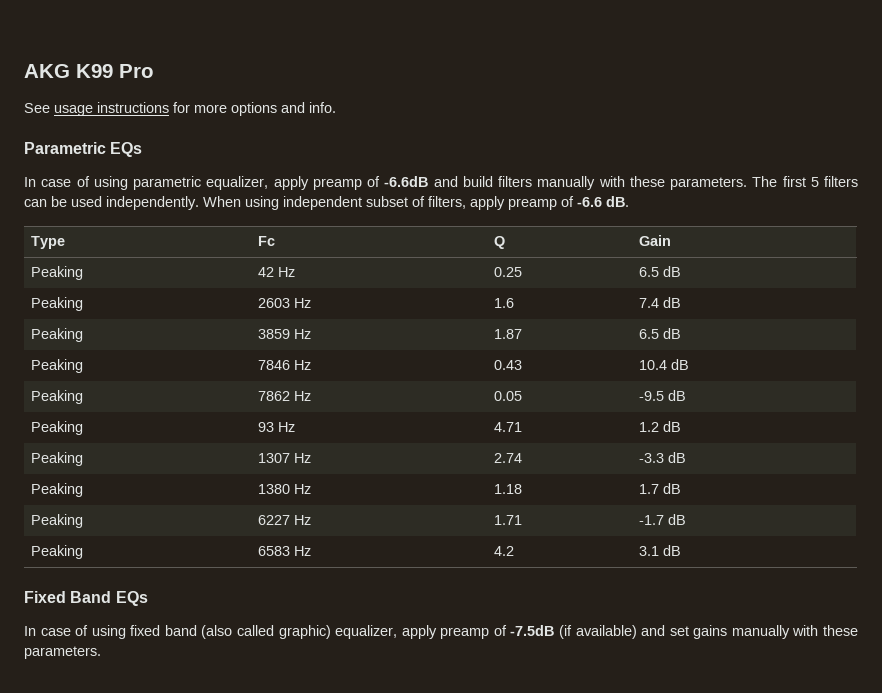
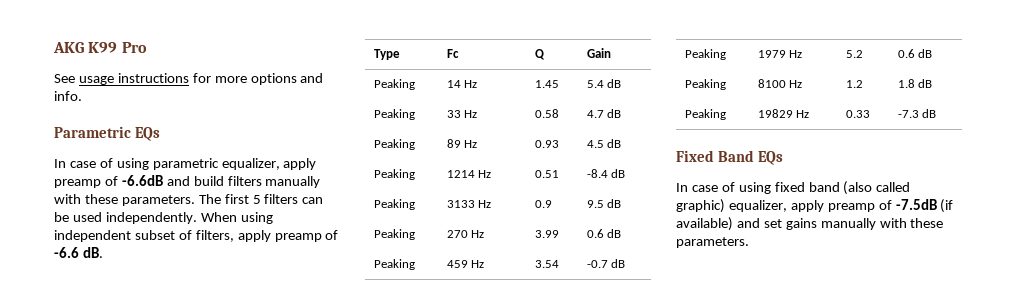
- Peaking | 42 Hz | 0.25 | 6.5 dB
- Peaking | 2603 Hz | 1.6 | 7.4 dB
- Peaking | 3859 Hz | 1.87 | 6.5 dB
- Peaking | 7846 Hz | 0.43 | 10.4 dB
- Peaking | 7862 Hz | 0.05 | -9.5 dB
- Peaking | 93 Hz | 4.71 | 1.2 dB
- Peaking | 1307 Hz | 2.74 | -3.3 dB
- Peaking | 1380 Hz | 1.18 | 1.7 dB
- Peaking | 6227 Hz | 1.71 | -1.7 dB
- Peaking | 6583 Hz | 4.2 | 3.1 dB
+ Peaking | 14 Hz | 1.45 | 5.4 dB
+ Peaking | 33 Hz | 0.58 | 4.7 dB
+ Peaking | 89 Hz | 0.93 | 4.5 dB
+ Peaking | 1214 Hz | 0.51 | -8.4 dB
+ Peaking | 3133 Hz | 0.9 | 9.5 dB
+ Peaking | 270 Hz | 3.99 | 0.6 dB
+ Peaking | 459 Hz | 3.54 | -0.7 dB
+ Peaking | 1979 Hz | 5.2 | 0.6 dB
+ Peaking | 8100 Hz | 1.2 | 1.8 dB
+ Peaking | 19829 Hz | 0.33 | -7.3 dB

